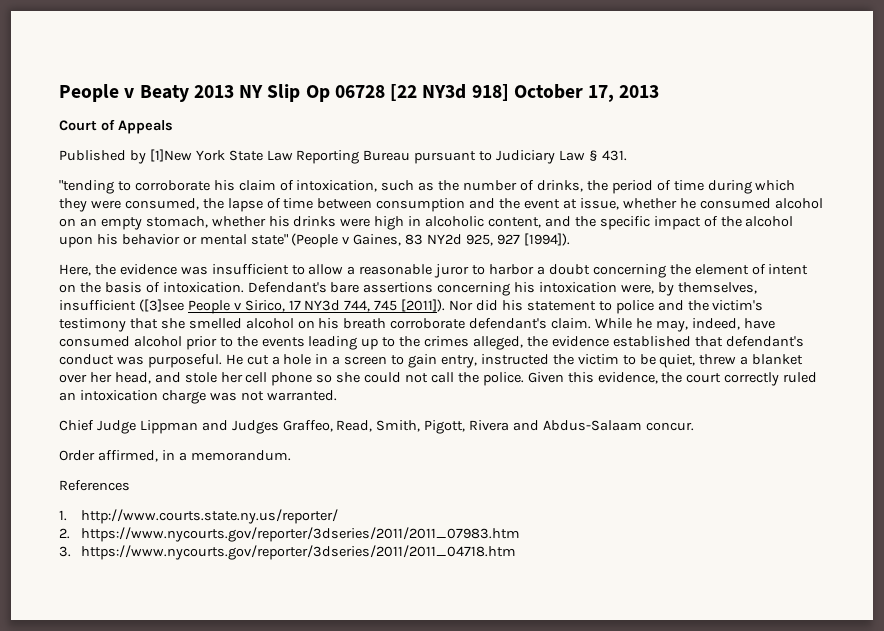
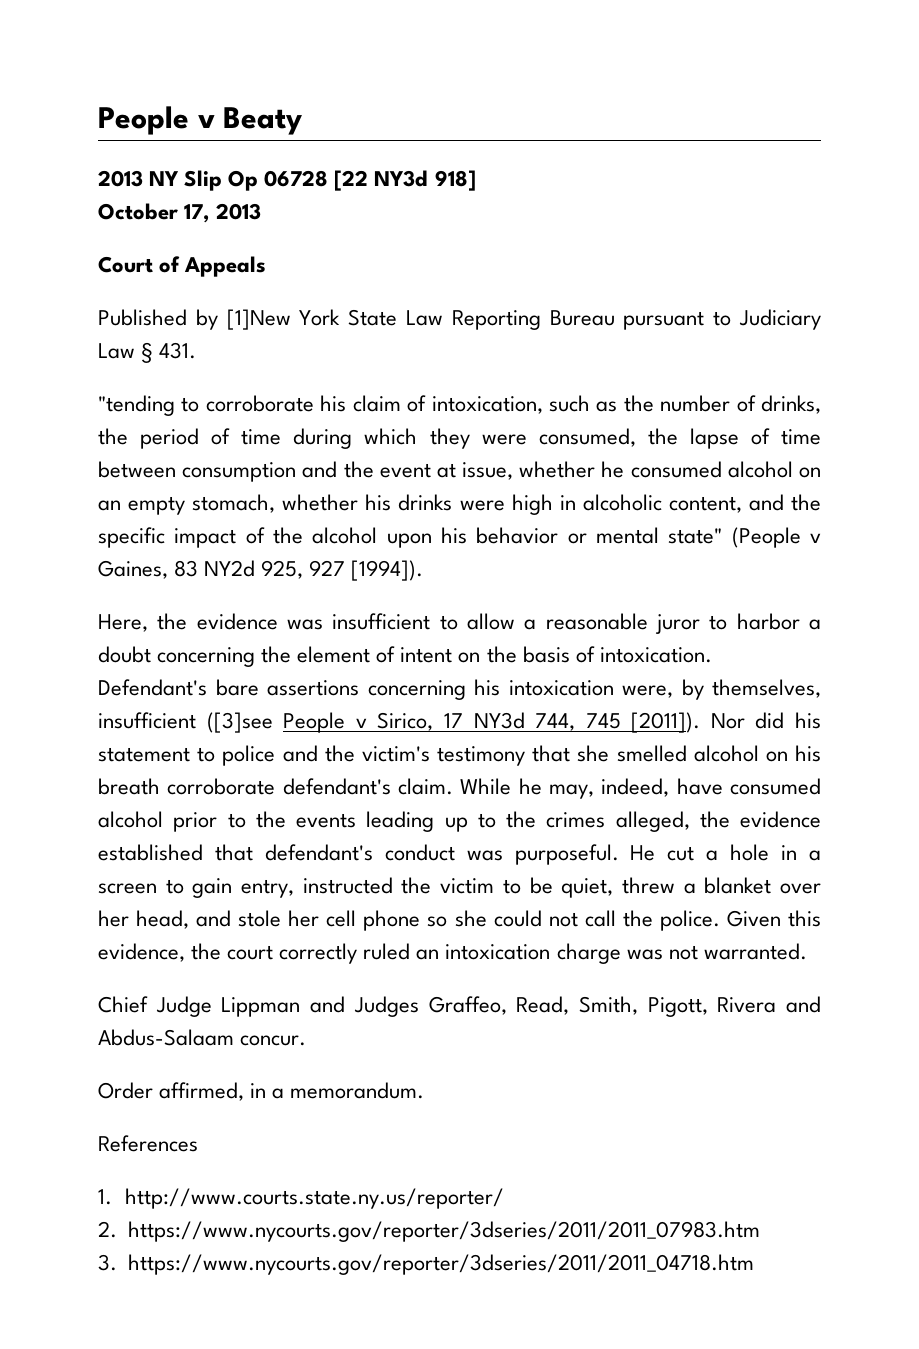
- People v Beaty 2013 NY Slip Op 06728 [22 NY3d 918] October 17, 2013
+ People v Beaty
+ 2013 NY Slip Op 06728 [22 NY3d 918]
+ October 17, 2013

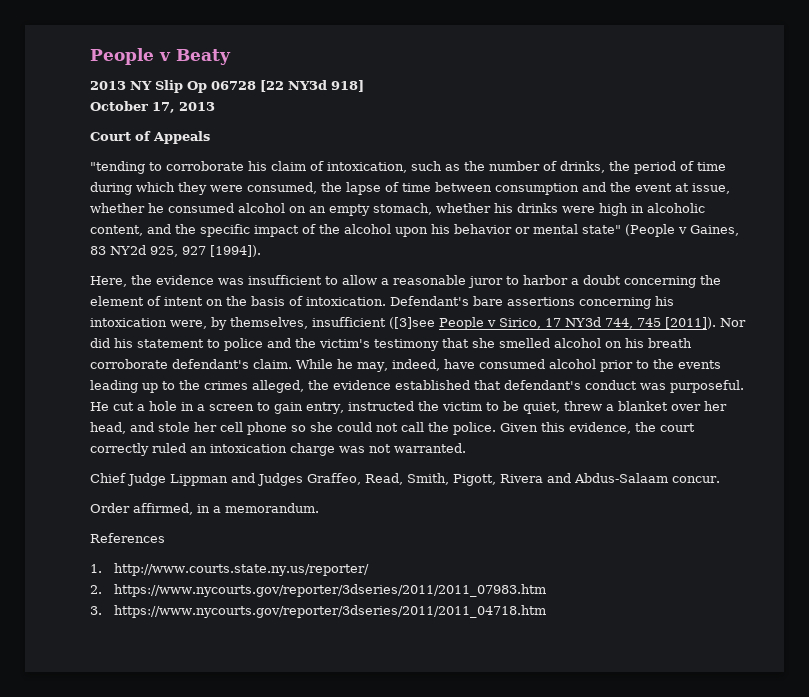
- Published by [1]New York State Law Reporting Bureau pursuant to Judiciary Law § 431.

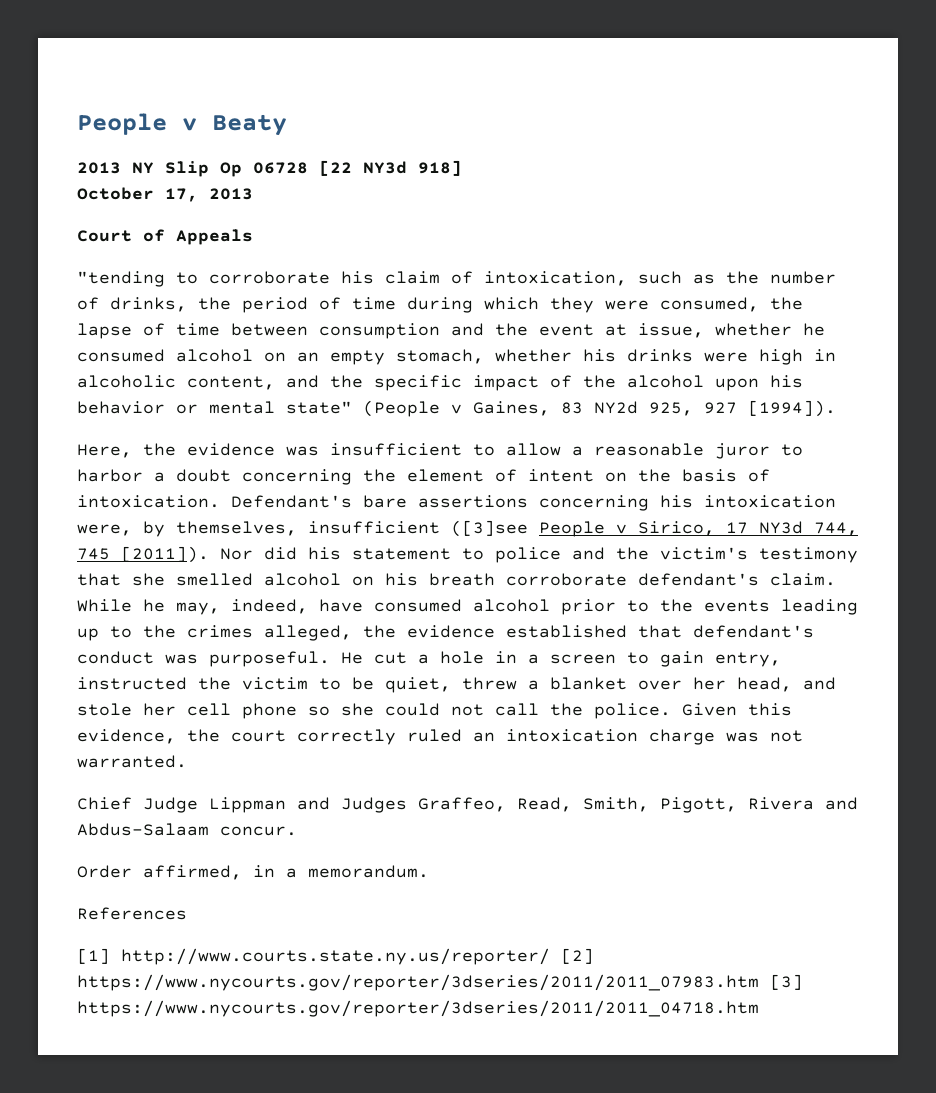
- 1. http://www.courts.state.ny.us/reporter/
- 2. https://www.nycourts.gov/reporter/3dseries/2011/2011_07983.htm
- 3. https://www.nycourts.gov/reporter/3dseries/2011/2011_04718.htm
+ [1] http://www.courts.state.ny.us/reporter/ [2] https://www.nycourts.gov/reporter/3dseries/2011/2011_07983.htm [3] https://www.nycourts.gov/reporter/3dseries/2011/2011_04718.htm

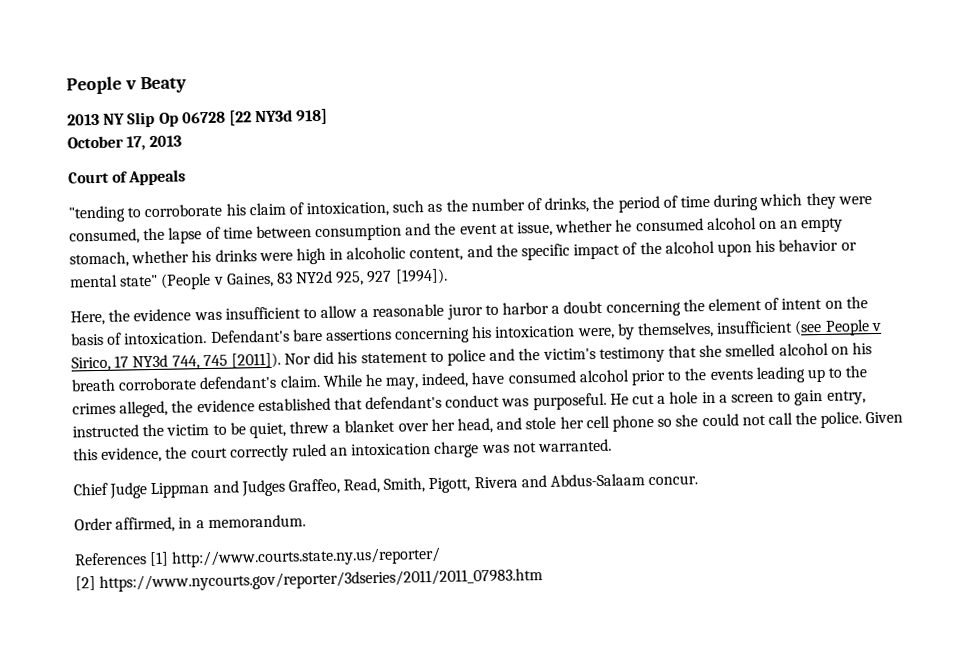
- Defendant's bare assertions concerning his intoxication were, by themselves, insufficient ([3]see People v Sirico, 17 NY3d 744, 745 [2011]).
+ Defendant's bare assertions concerning his intoxication were, by themselves, insufficient (see People v Sirico, 17 NY3d 744, 745 [2011]).
- References
- [1] http://www.courts.state.ny.us/reporter/ [2] https://www.nycourts.gov/reporter/3dseries/2011/2011_07983.htm [3] https://www.nycourts.gov/reporter/3dseries/2011/2011_04718.htm
+ References [1] http://www.courts.state.ny.us/reporter/
+ [2] https://www.nycourts.gov/reporter/3dseries/2011/2011_07983.htm

